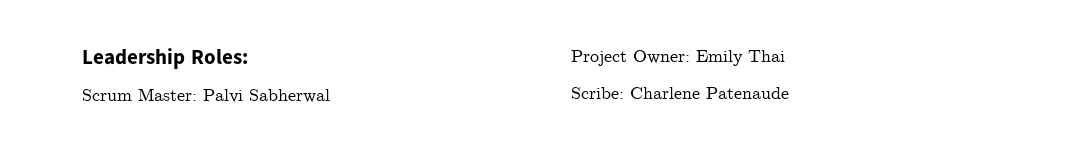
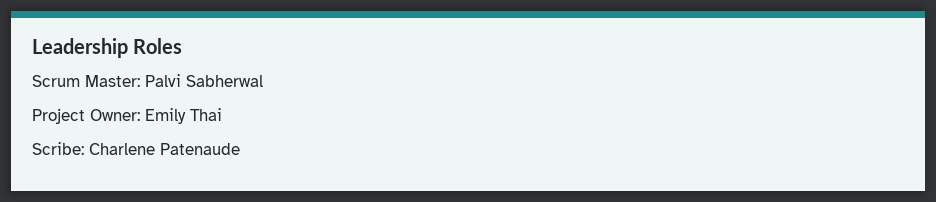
- Leadership Roles:
+ Leadership Roles

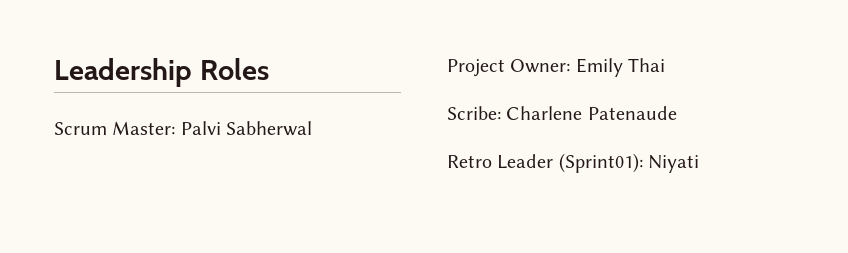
+ Retro Leader (Sprint01): Niyati

